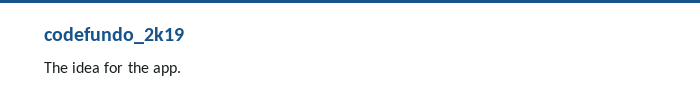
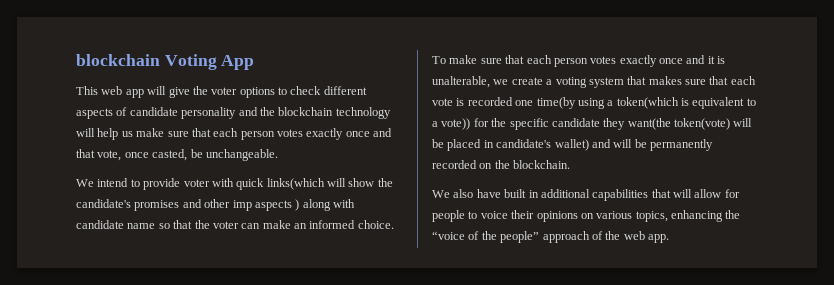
- codefundo_2k19
- The idea for the app.
+ blockchain Voting App
+ This web app will give the voter options to check different aspects of candidate personality and the blockchain technology will help us make sure that each person votes exactly once and that vote, once casted, be unchangeable.
+ We intend to provide voter with quick links(which will show the candidate's promises and other imp aspects ) along with candidate name so that the voter can make an informed choice. To make sure that each person votes exactly once and it is unalterable, we create a voting system that makes sure that each vote is recorded one time(by using a token(which is equivalent to a vote)) for the specific candidate they want(the token(vote) will be placed in candidate's wallet) and will be permanently recorded on the blockchain.
+ We also have built in additional capabilities that will allow for people to voice their opinions on various topics, enhancing the “voice of the people” approach of the web app.

